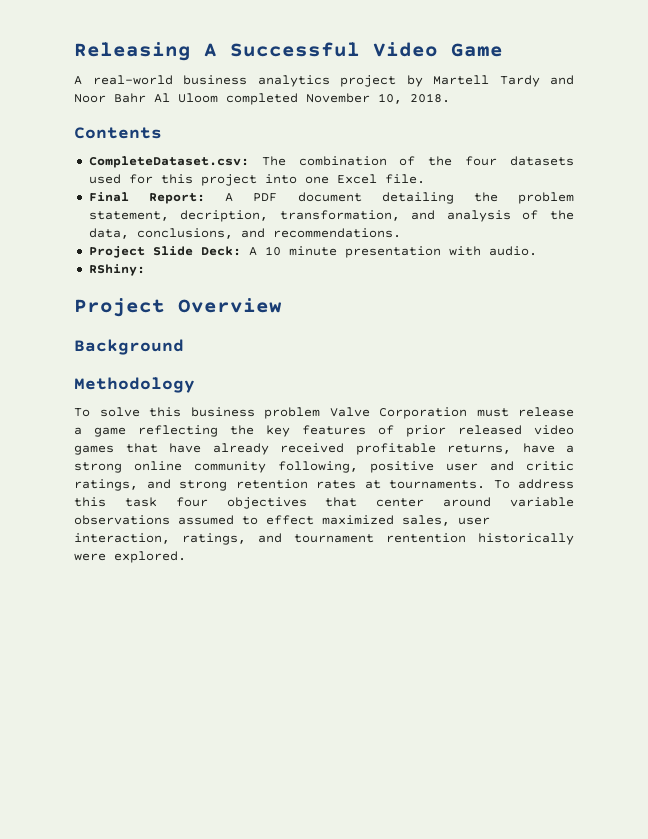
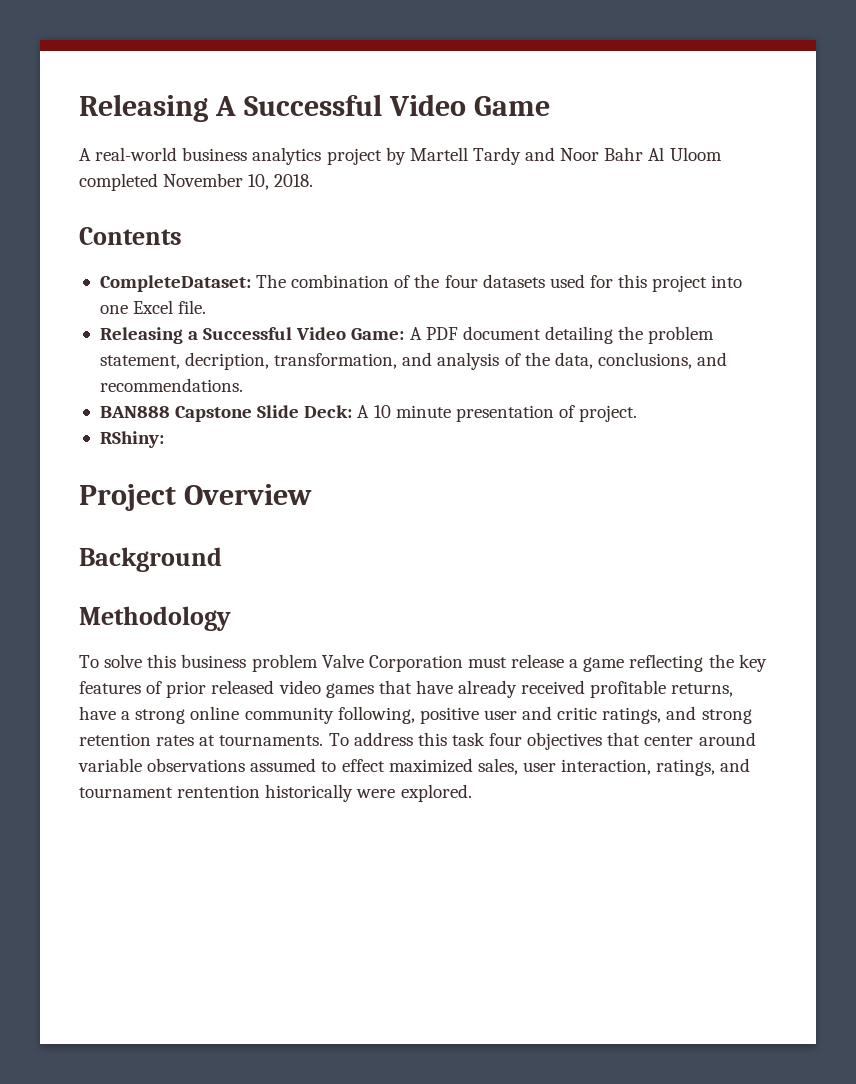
- CompleteDataset.csv: The combination of the four datasets used for this project into one Excel file.
+ CompleteDataset: The combination of the four datasets used for this project into one Excel file.
- Final Report: A PDF document detailing the problem statement, decription, transformation, and analysis of the data, conclusions, and recommendations.
+ Releasing a Successful Video Game: A PDF document detailing the problem statement, decription, transformation, and analysis of the data, conclusions, and recommendations.
- Project Slide Deck: A 10 minute presentation with audio.
+ BAN888 Capstone Slide Deck: A 10 minute presentation of project.

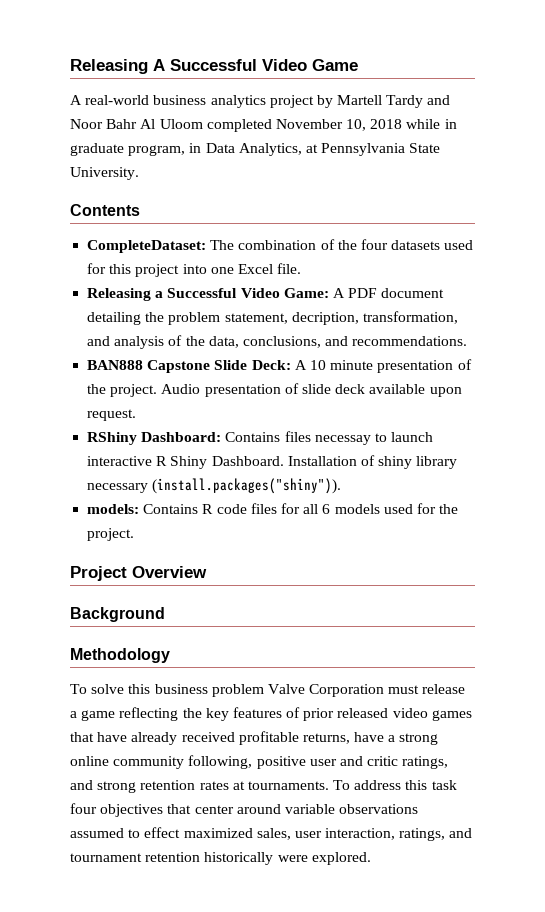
- A real-world business analytics project by Martell Tardy and Noor Bahr Al Uloom completed November 10, 2018.
+ A real-world business analytics project by Martell Tardy and Noor Bahr Al Uloom completed November 10, 2018 while in graduate program, in Data Analytics, at Pennsylvania State University.
- BAN888 Capstone Slide Deck: A 10 minute presentation of project.
- RShiny:
+ BAN888 Capstone Slide Deck: A 10 minute presentation of the project. Audio presentation of slide deck available upon request.
+ RShiny Dashboard: Contains files necessay to launch interactive R Shiny Dashboard. Installation of shiny library necessary (install.packages("shiny")).
+ models: Contains R code files for all 6 models used for the project.
- To address this task four objectives that center around variable observations assumed to effect maximized sales, user interaction, ratings, and tournament rentention historically were explored.
+ To address this task four objectives that center around variable observations assumed to effect maximized sales, user interaction, ratings, and tournament retention historically were explored.

